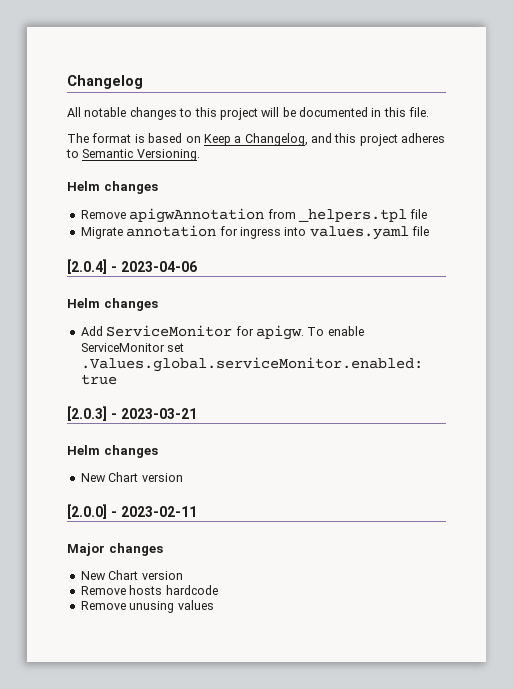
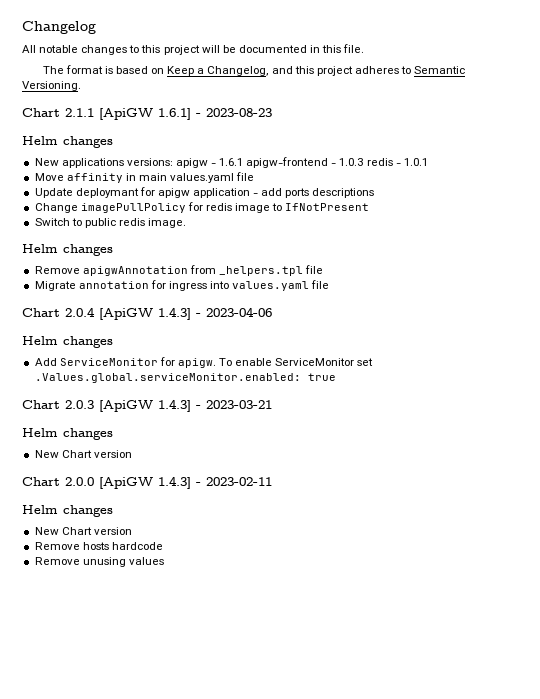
+ Chart 2.1.1 [ApiGW 1.6.1] - 2023-08-23
+ Helm changes
+ New applications versions: apigw - 1.6.1 apigw-frontend - 1.0.3 redis - 1.0.1
+ Move affinity in main values.yaml file
+ Update deploymant for apigw application - add ports descriptions
+ Change imagePullPolicy for redis image to IfNotPresent
+ Switch to public redis image.
- [2.0.4] - 2023-04-06
+ Chart 2.0.4 [ApiGW 1.4.3] - 2023-04-06
- [2.0.3] - 2023-03-21
+ Chart 2.0.3 [ApiGW 1.4.3] - 2023-03-21
- [2.0.0] - 2023-02-11
- Major changes
+ Chart 2.0.0 [ApiGW 1.4.3] - 2023-02-11
+ Helm changes

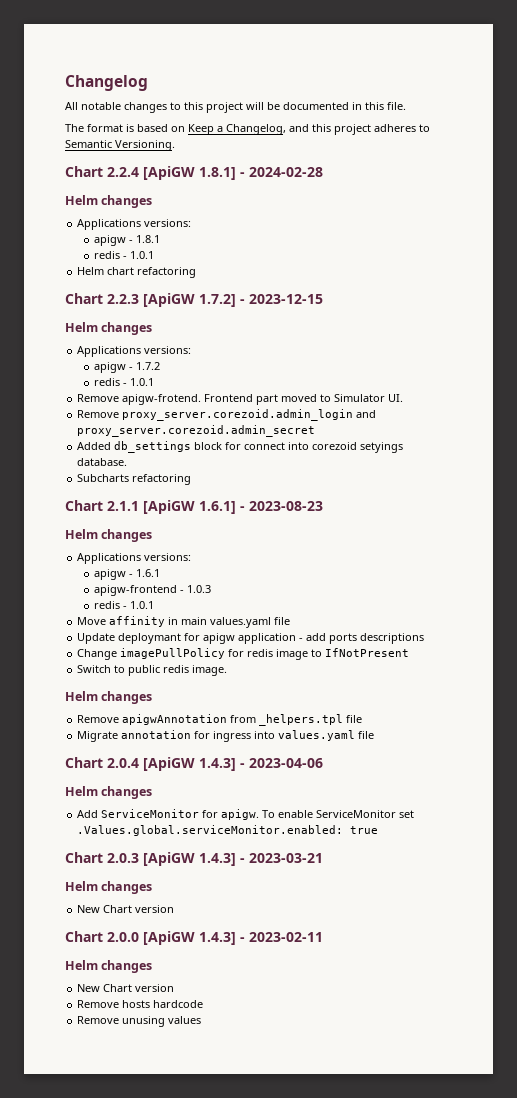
+ Chart 2.2.4 [ApiGW 1.8.1] - 2024-02-28
+ Helm changes
+ Applications versions:
+ apigw - 1.8.1
+ redis - 1.0.1
+ Helm chart refactoring
+ Chart 2.2.3 [ApiGW 1.7.2] - 2023-12-15
+ Helm changes
+ Applications versions:
+ apigw - 1.7.2
+ redis - 1.0.1
+ Remove apigw-frotend. Frontend part moved to Simulator UI.
+ Remove proxy_server.corezoid.admin_login and proxy_server.corezoid.admin_secret
+ Added db_settings block for connect into corezoid setyings database.
+ Subcharts refactoring
  Chart 2.1.1 [ApiGW 1.6.1] - 2023-08-23
  Helm changes
- New applications versions: apigw - 1.6.1 apigw-frontend - 1.0.3 redis - 1.0.1
+ Applications versions:
+ apigw - 1.6.1
+ apigw-frontend - 1.0.3
+ redis - 1.0.1

